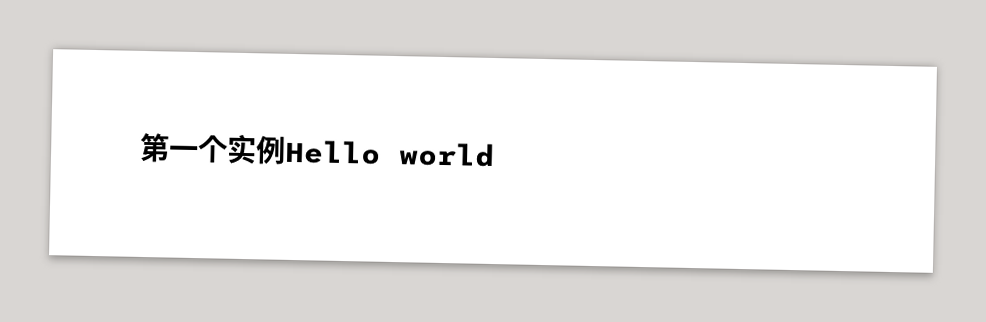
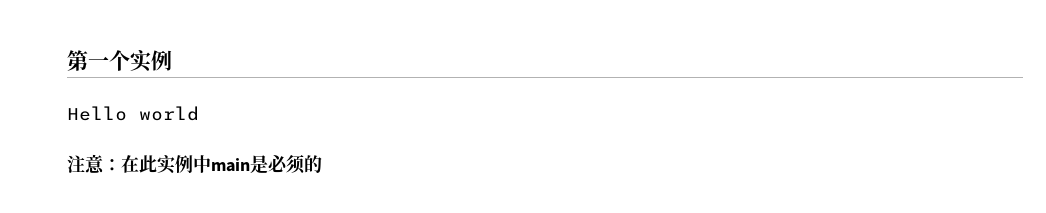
- 第一个实例Hello world
+ 第一个实例
+ Hello world
+ 注意：在此实例中main是必须的

